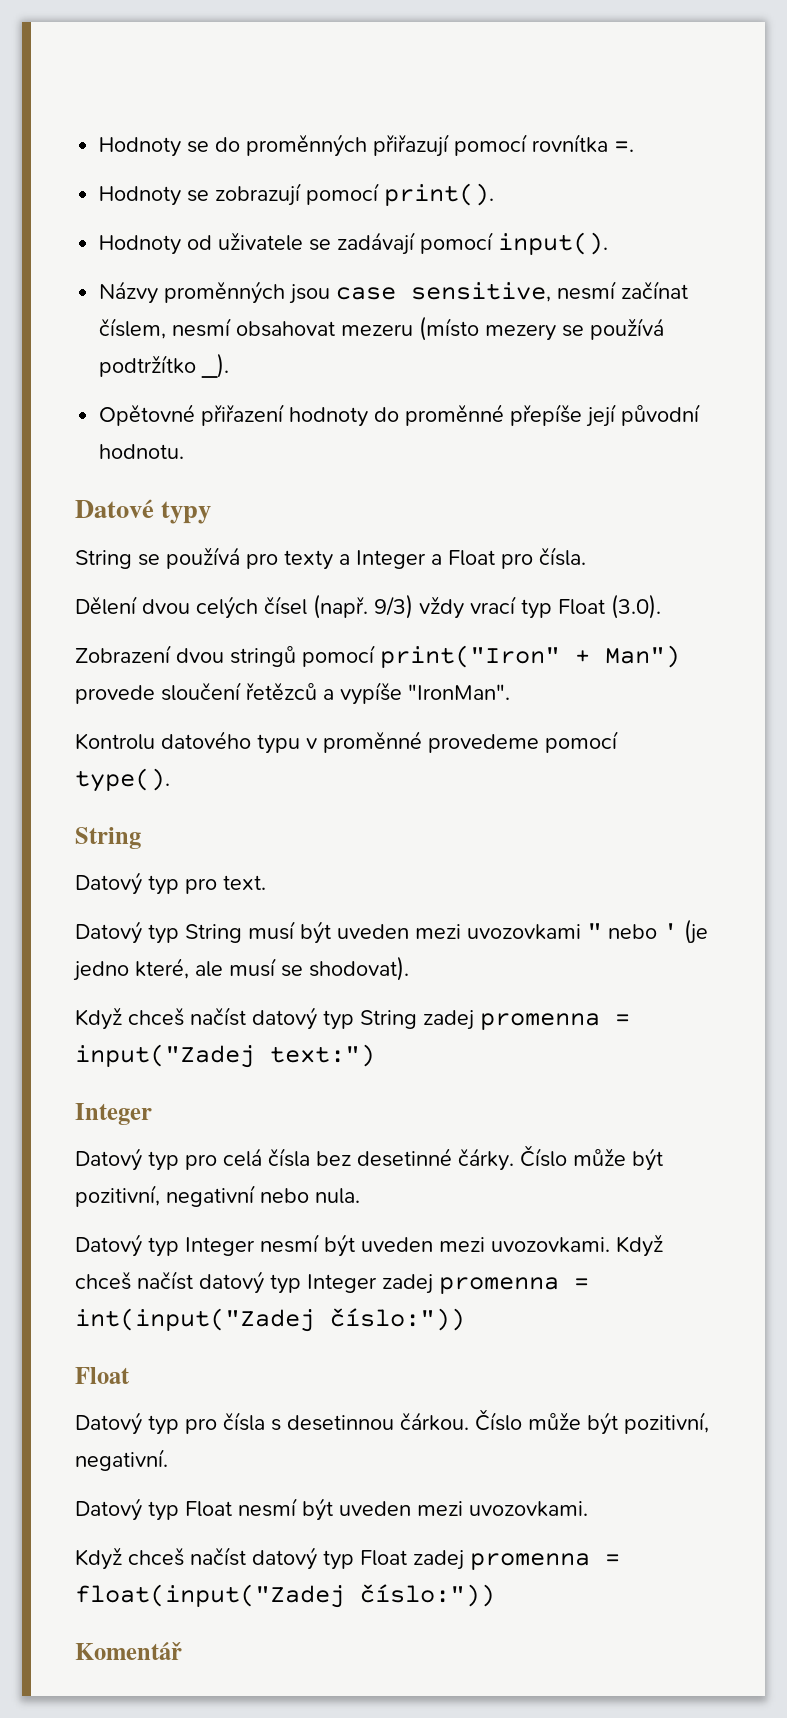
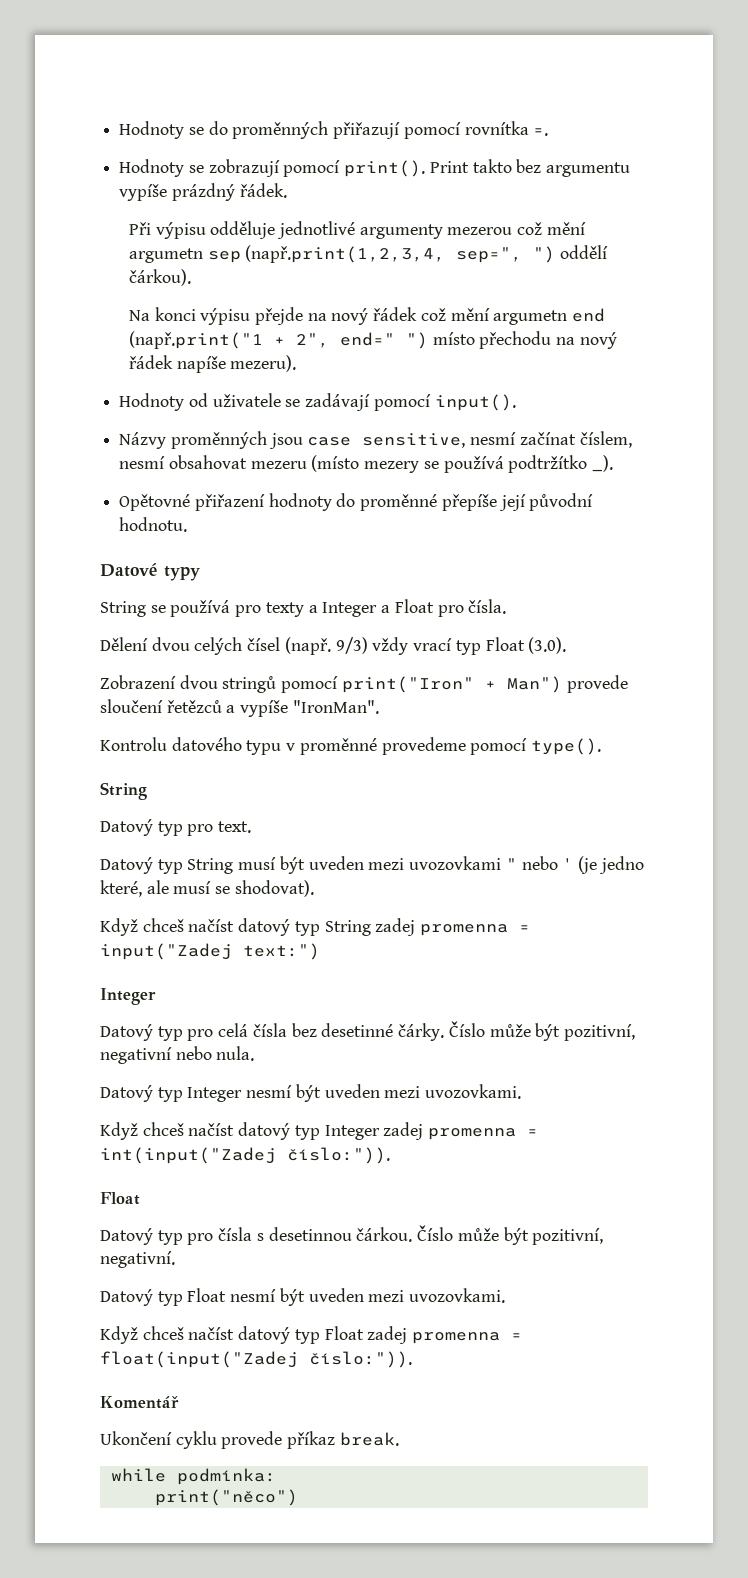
+ Print takto bez argumentu vypíše prázdný řádek.
+ Při výpisu odděluje jednotlivé argumenty mezerou což mění argumetn sep (např.print(1,2,3,4, sep=", ") oddělí čárkou).
+ Na konci výpisu přejde na nový řádek což mění argumetn end (např.print("1 + 2", end=" ") místo přechodu na nový řádek napíše mezeru).
- Datový typ Integer nesmí být uveden mezi uvozovkami. Když chceš načíst datový typ Integer zadej promenna = int(input("Zadej číslo:"))
+ Datový typ Integer nesmí být uveden mezi uvozovkami.
+ Když chceš načíst datový typ Integer zadej promenna = int(input("Zadej číslo:")).
- Když chceš načíst datový typ Float zadej promenna = float(input("Zadej číslo:"))
+ Když chceš načíst datový typ Float zadej promenna = float(input("Zadej číslo:")).
+ Ukončení cyklu provede příkaz break.
+ while podmínka:
+ print("něco")

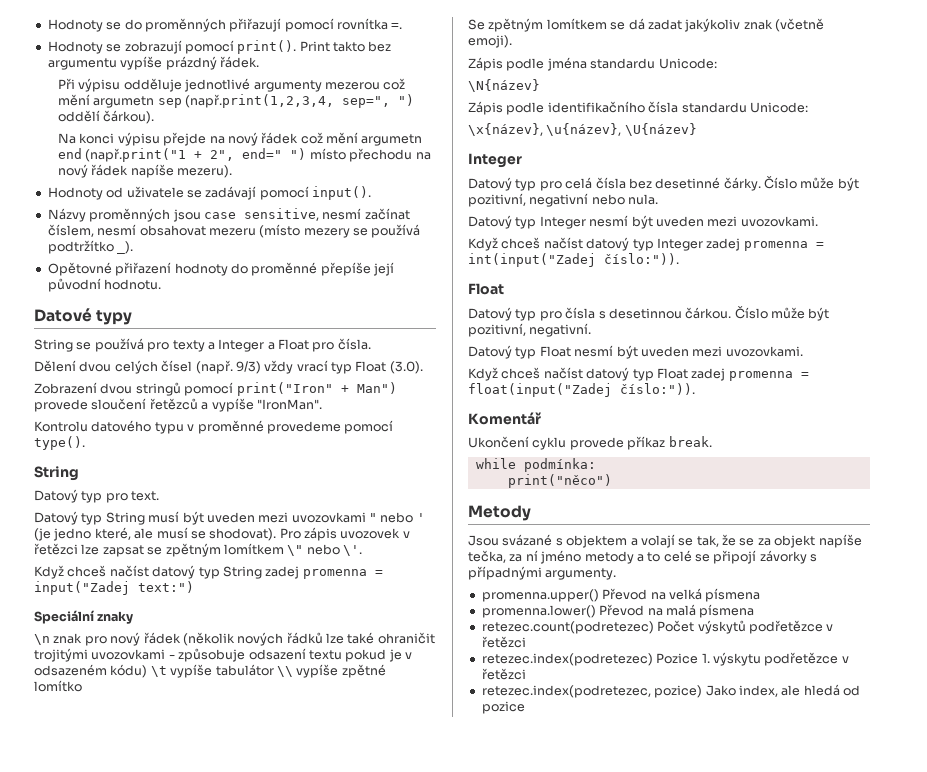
+ Pro zápis uvozovek v řetězci lze zapsat se zpětným lomítkem \" nebo \'.
+ Speciální znaky
+ \n znak pro nový řádek (několik nových řádků lze také ohraničit trojitými uvozovkami - způsobuje odsazení textu pokud je v odsazeném kódu) \t vypíše tabulátor \\ vypíše zpětné lomítko
+ Se zpětným lomítkem se dá zadat jakýkoliv znak (včetně emoji).
+ Zápis podle jména standardu Unicode:
+ \N{název}
+ Zápis podle identifikačního čísla standardu Unicode:
+ \x{název}, \u{název}, \U{název}
+ Metody
+ Jsou svázané s objektem a volají se tak, že se za objekt napíše tečka, za ní jméno metody a to celé se připojí závorky s případnými argumenty.
+ promenna.upper() Převod na velká písmena
+ promenna.lower() Převod na malá písmena
+ retezec.count(podretezec) Počet výskytů podřetězce v řetězci
+ retezec.index(podretezec) Pozice 1. výskytu podřetězce v řetězci
+ retezec.index(podretezec, pozice) Jako index, ale hledá od pozice

